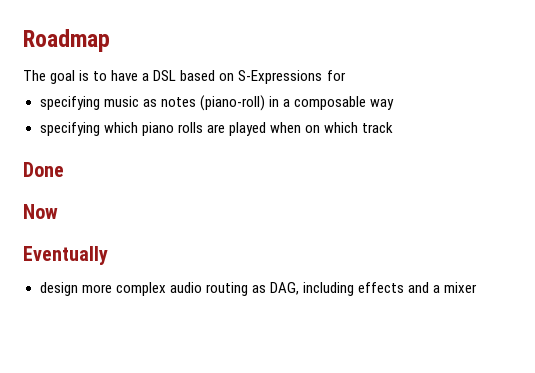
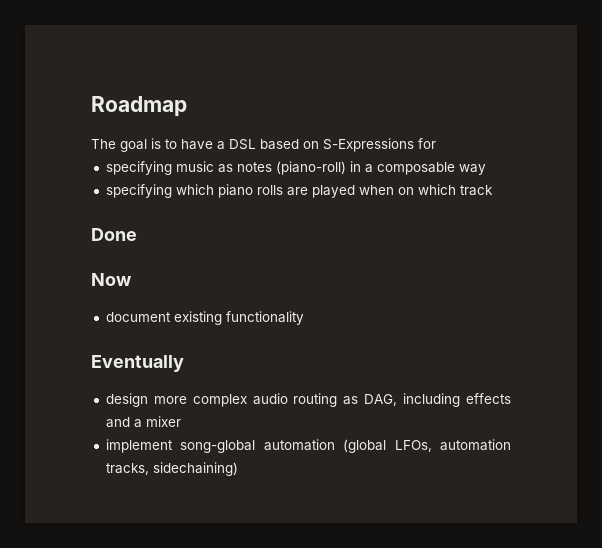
+ document existing functionality
+ implement song-global automation (global LFOs, automation tracks, sidechaining)

